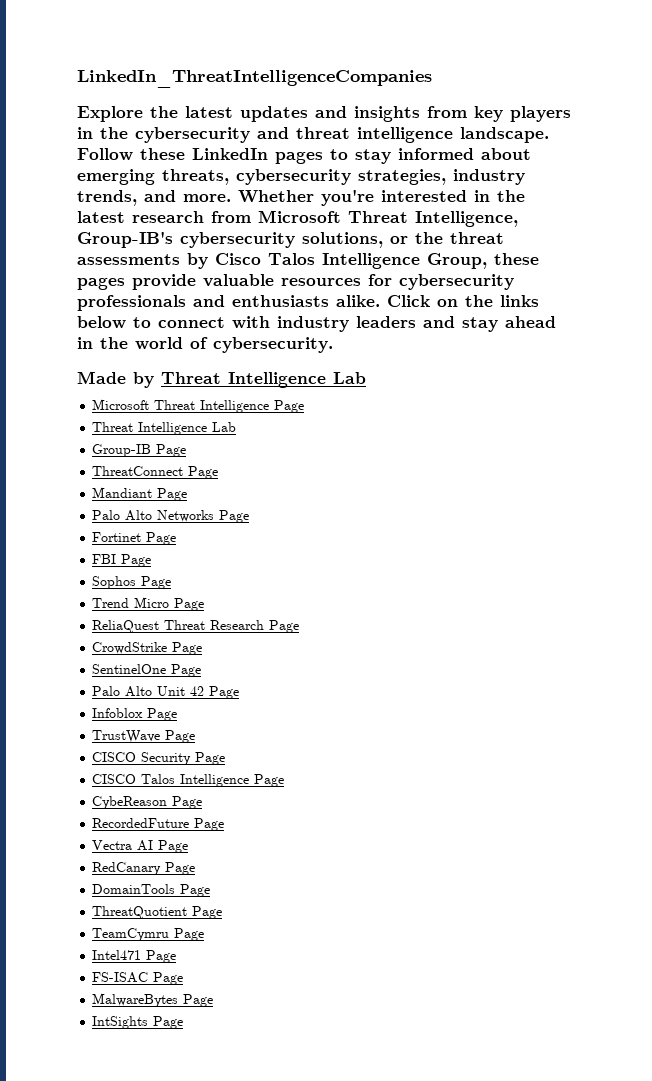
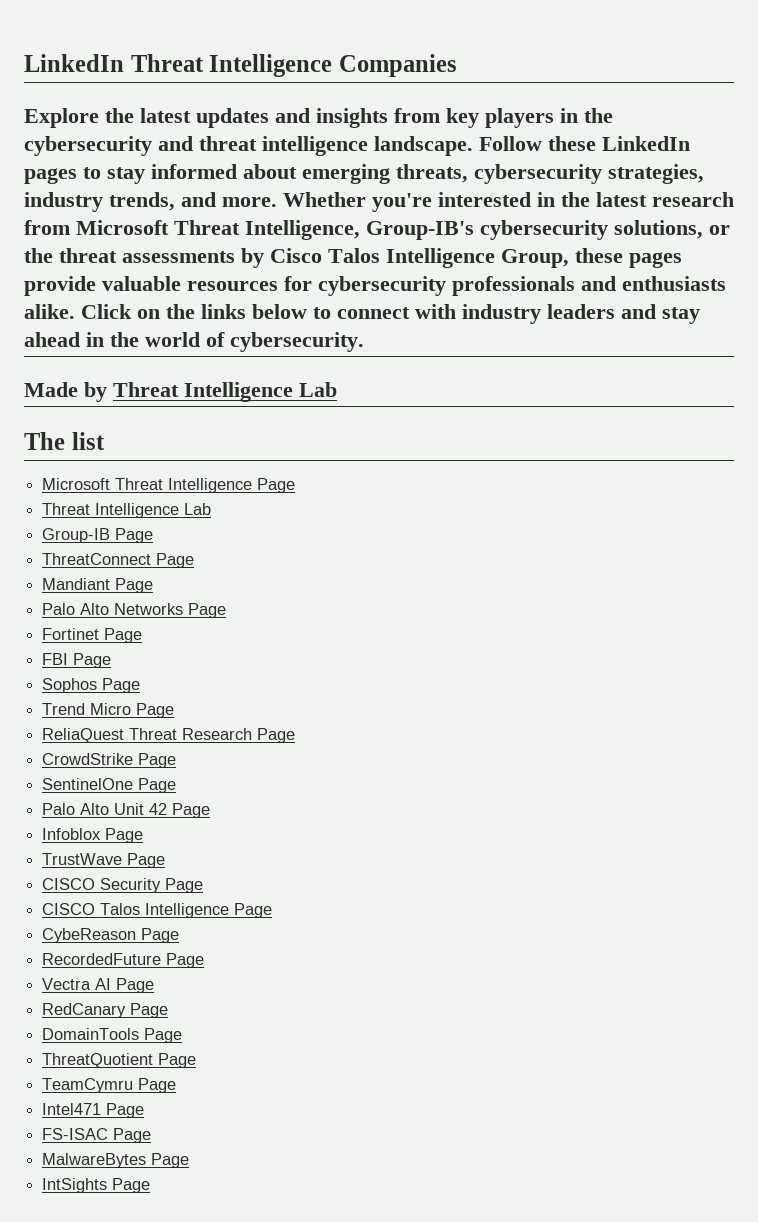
- LinkedIn_ThreatIntelligenceCompanies
+ LinkedIn Threat Intelligence Companies
+ The list

